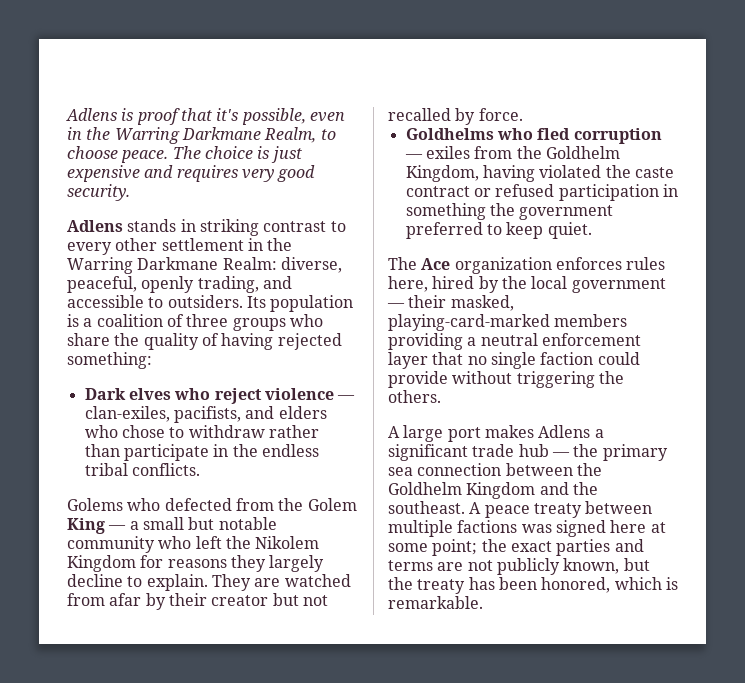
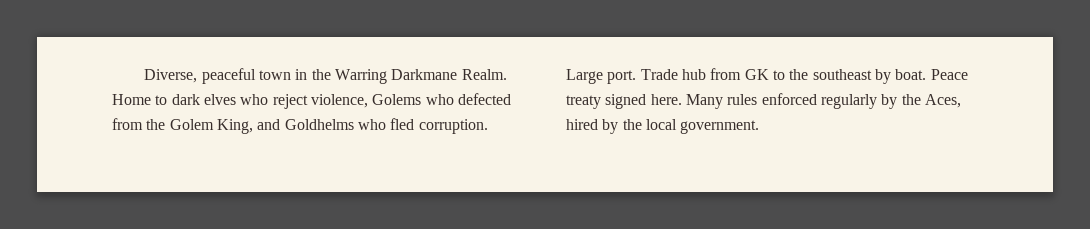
- Adlens is proof that it's possible, even in the Warring Darkmane Realm, to choose peace. The choice is just expensive and requires very good security.
- Adlens stands in striking contrast to every other settlement in the Warring Darkmane Realm: diverse, peaceful, openly trading, and accessible to outsiders. Its population is a coalition of three groups who share the quality of having rejected something:
- Dark elves who reject violence — clan-exiles, pacifists, and elders who chose to withdraw rather than participate in the endless tribal conflicts.
- Golems who defected from the Golem King — a small but notable community who left the Nikolem Kingdom for reasons they largely decline to explain. They are watched from afar by their creator but not recalled by force.
- Goldhelms who fled corruption — exiles from the Goldhelm Kingdom, having violated the caste contract or refused participation in something the government preferred to keep quiet.
- The Ace organization enforces rules here, hired by the local government — their masked, playing-card-marked members providing a neutral enforcement layer that no single faction could provide without triggering the others.
- A large port makes Adlens a significant trade hub — the primary sea connection between the Goldhelm Kingdom and the southeast. A peace treaty between multiple factions was signed here at some point; the exact parties and terms are not publicly known, but the treaty has been honored, which is remarkable.
+ Diverse, peaceful town in the Warring Darkmane Realm. Home to dark elves who reject violence, Golems who defected from the Golem King, and Goldhelms who fled corruption. Large port. Trade hub from GK to the southeast by boat. Peace treaty signed here. Many rules enforced regularly by the Aces, hired by the local government.

